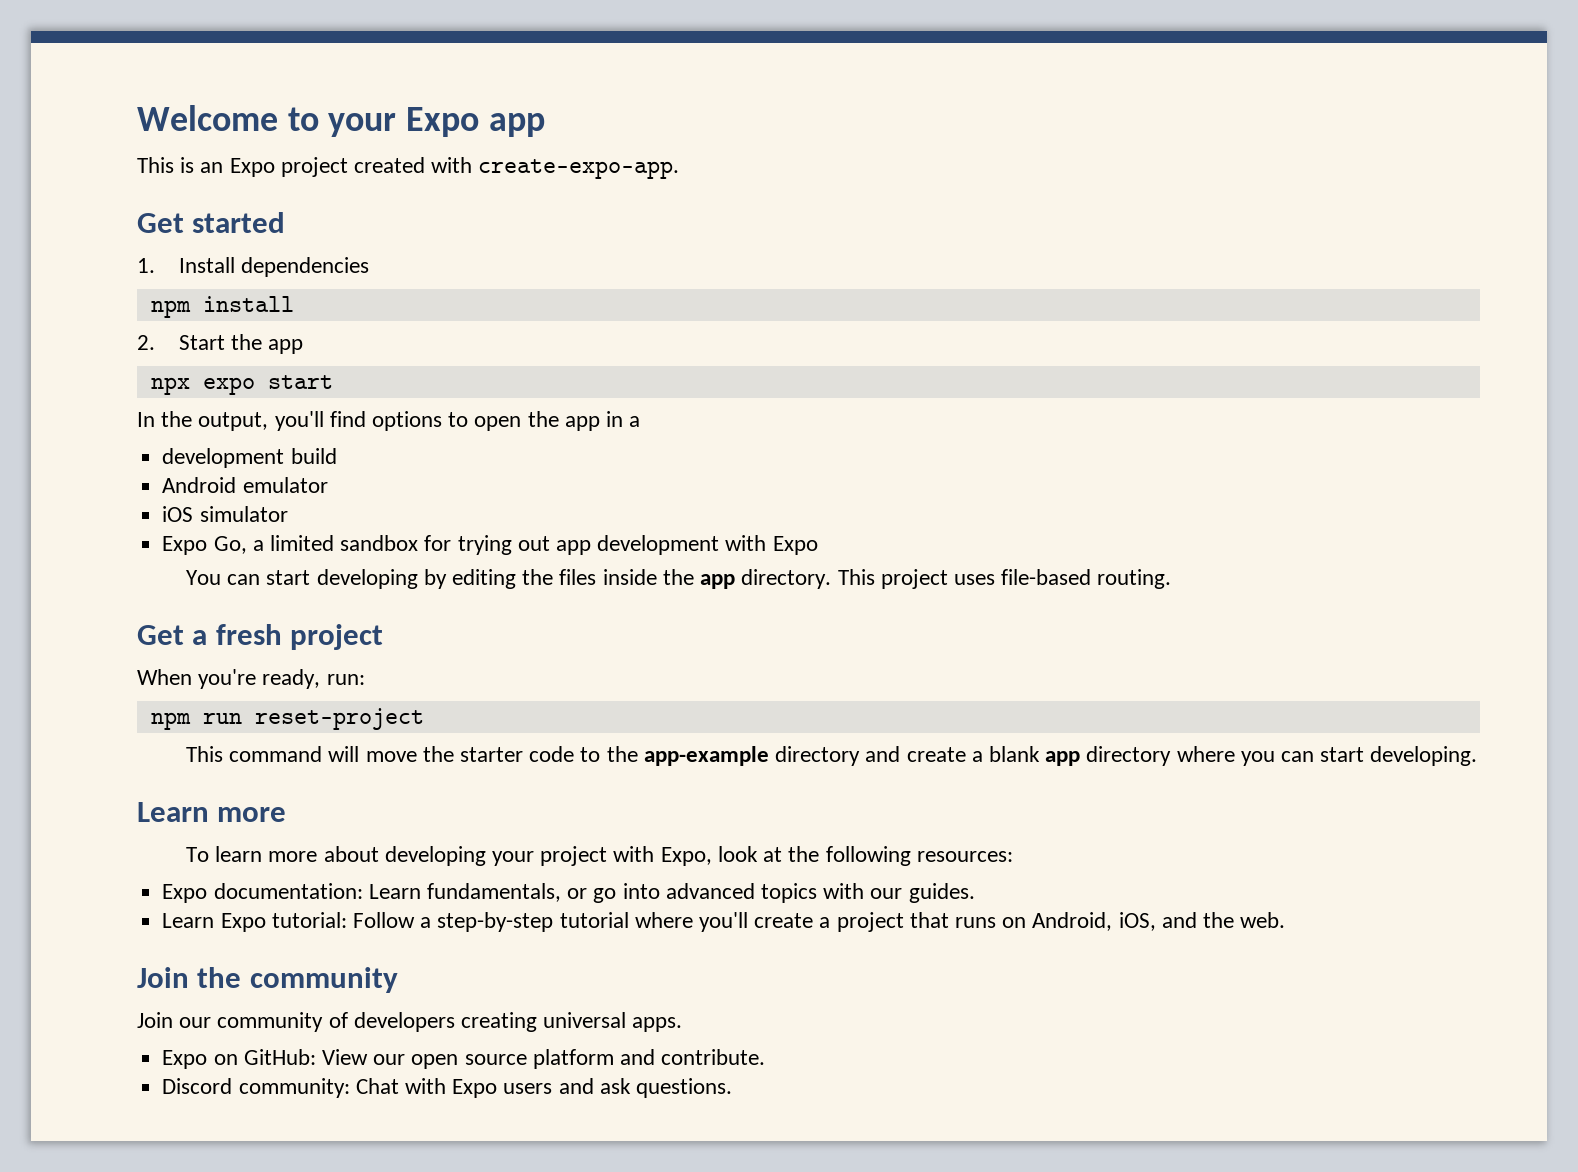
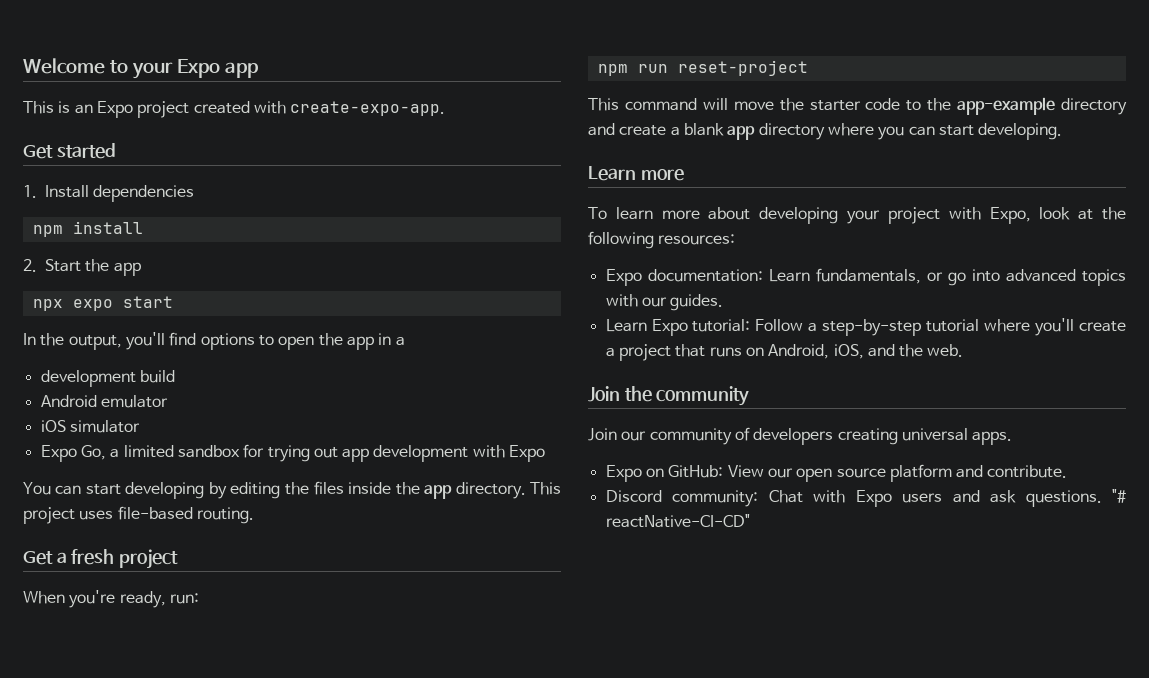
+ "# reactNative-CI-CD"

